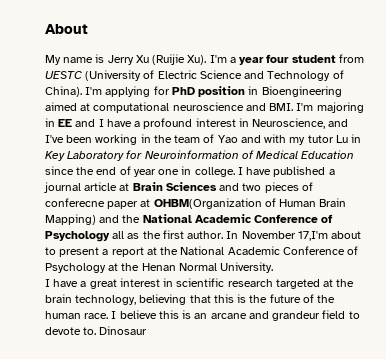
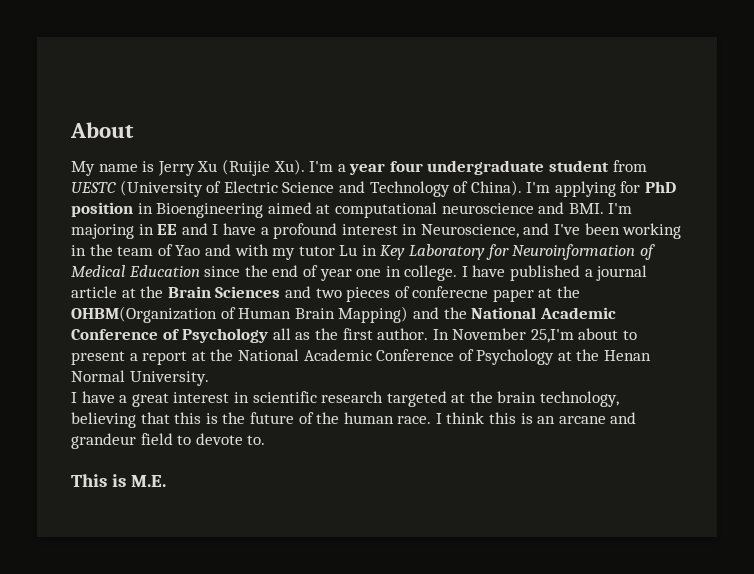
- My name is Jerry Xu (Ruijie Xu). I'm a year four student from UESTC (University of Electric Science and Technology of China).
+ My name is Jerry Xu (Ruijie Xu). I'm a year four undergraduate student from UESTC (University of Electric Science and Technology of China).
- I have published a journal article at Brain Sciences and two pieces of conferecne paper at OHBM(Organization of Human Brain Mapping) and the National Academic Conference of Psychology all as the first author.
+ I have published a journal article at the Brain Sciences and two pieces of conferecne paper at the OHBM(Organization of Human Brain Mapping) and the National Academic Conference of Psychology all as the first author.
- In November 17,I'm about to present a report at the National Academic Conference of Psychology at the Henan Normal University.
+ In November 25,I'm about to present a report at the National Academic Conference of Psychology at the Henan Normal University.
- I believe this is an arcane and grandeur field to devote to. Dinosaur
+ I think this is an arcane and grandeur field to devote to.
+ This is M.E.

